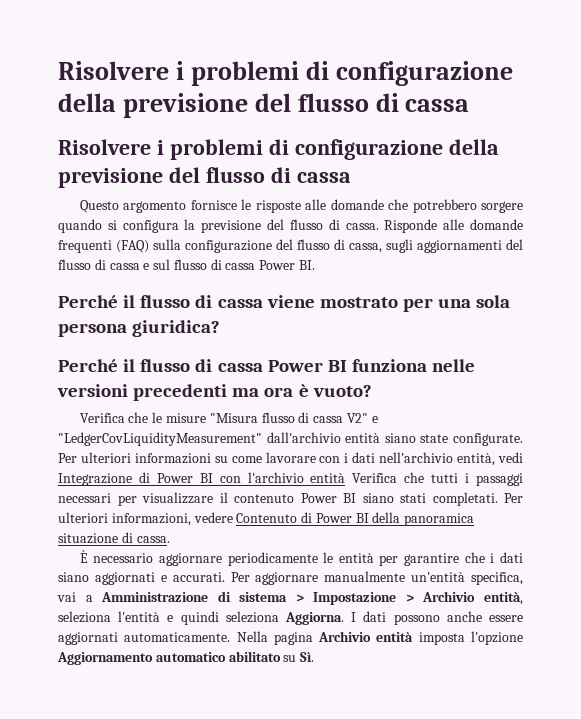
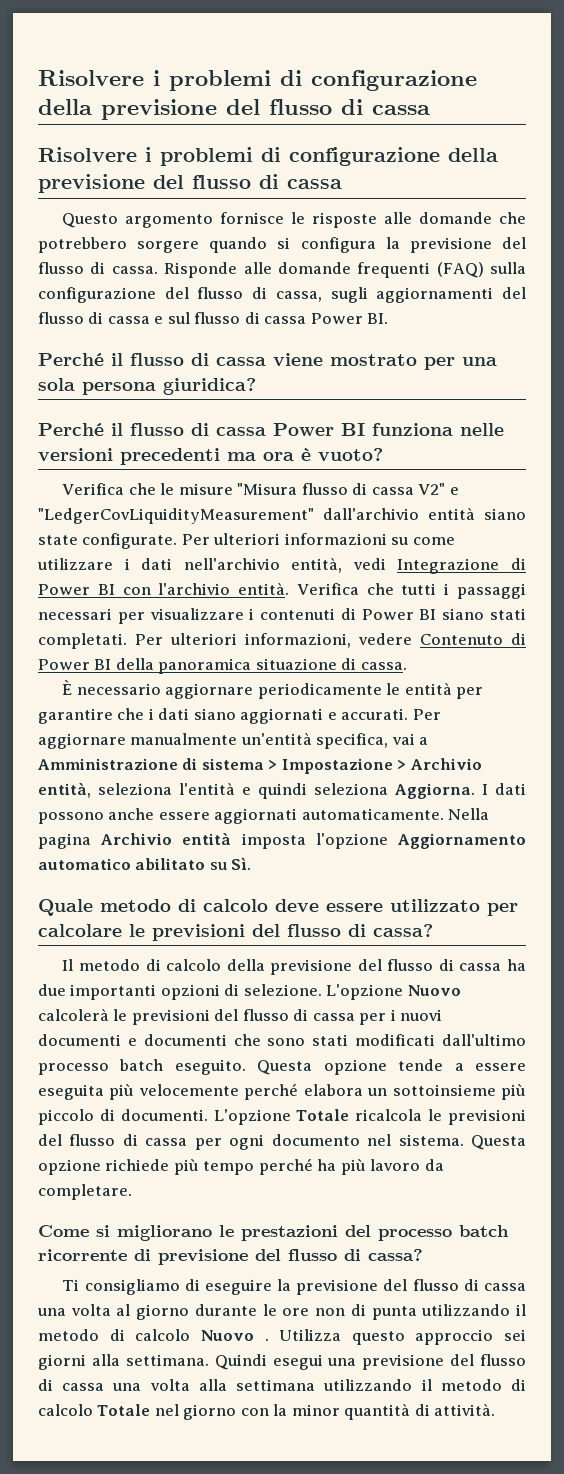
- Per ulteriori informazioni su come lavorare con i dati nell'archivio entità, vedi Integrazione di Power BI con l'archivio entità Verifica che tutti i passaggi necessari per visualizzare il contenuto Power BI siano stati completati.
+ Per ulteriori informazioni su come utilizzare i dati nell'archivio entità, vedi Integrazione di Power BI con l'archivio entità. Verifica che tutti i passaggi necessari per visualizzare i contenuti di Power BI siano stati completati.
+ Quale metodo di calcolo deve essere utilizzato per calcolare le previsioni del flusso di cassa?
+ Il metodo di calcolo della previsione del flusso di cassa ha due importanti opzioni di selezione. L'opzione Nuovo calcolerà le previsioni del flusso di cassa per i nuovi documenti e documenti che sono stati modificati dall'ultimo processo batch eseguito. Questa opzione tende a essere eseguita più velocemente perché elabora un sottoinsieme più piccolo di documenti. L'opzione Totale ricalcola le previsioni del flusso di cassa per ogni documento nel sistema. Questa opzione richiede più tempo perché ha più lavoro da completare.
+ Come si migliorano le prestazioni del processo batch ricorrente di previsione del flusso di cassa?
+ Ti consigliamo di eseguire la previsione del flusso di cassa una volta al giorno durante le ore non di punta utilizzando il metodo di calcolo Nuovo . Utilizza questo approccio sei giorni alla settimana. Quindi esegui una previsione del flusso di cassa una volta alla settimana utilizzando il metodo di calcolo Totale nel giorno con la minor quantità di attività.

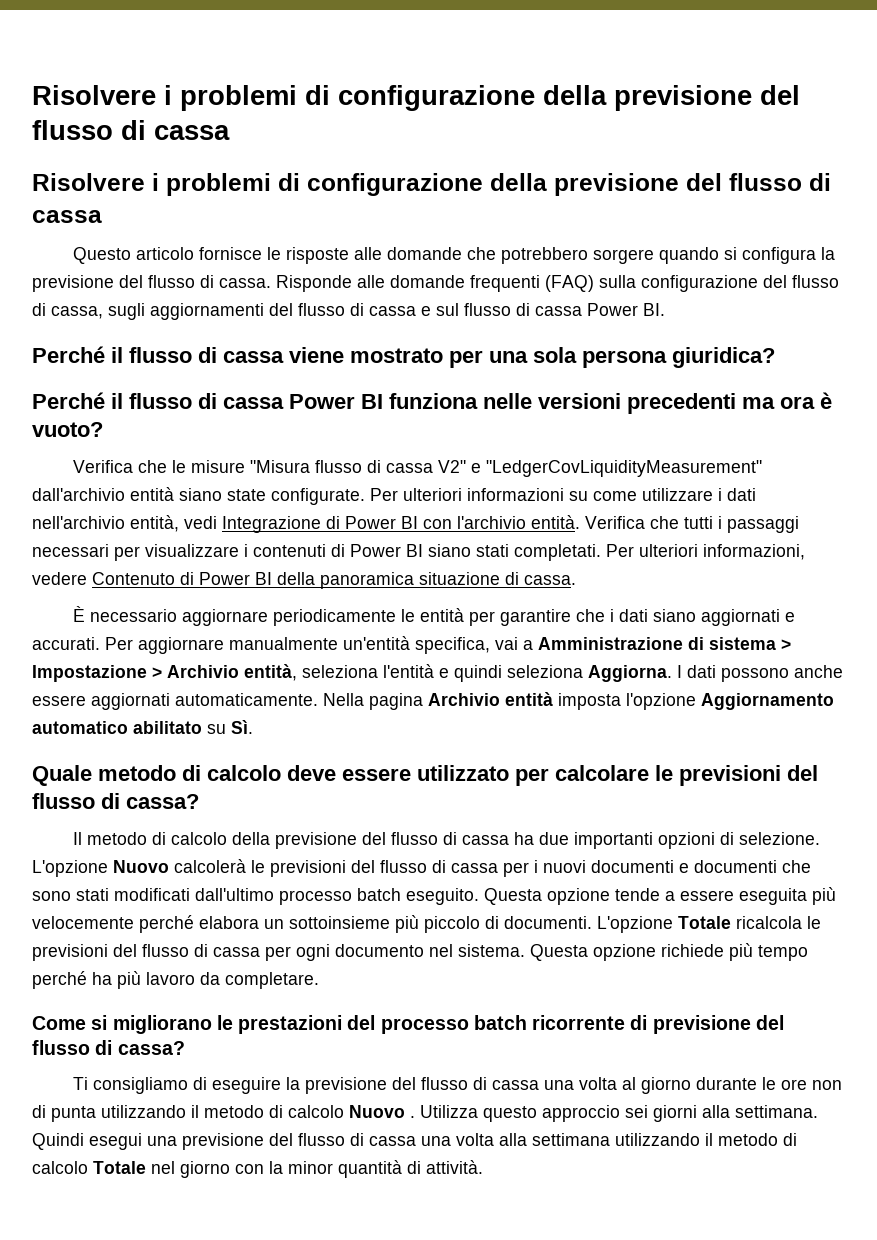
- Questo argomento fornisce le risposte alle domande che potrebbero sorgere quando si configura la previsione del flusso di cassa.
+ Questo articolo fornisce le risposte alle domande che potrebbero sorgere quando si configura la previsione del flusso di cassa.

